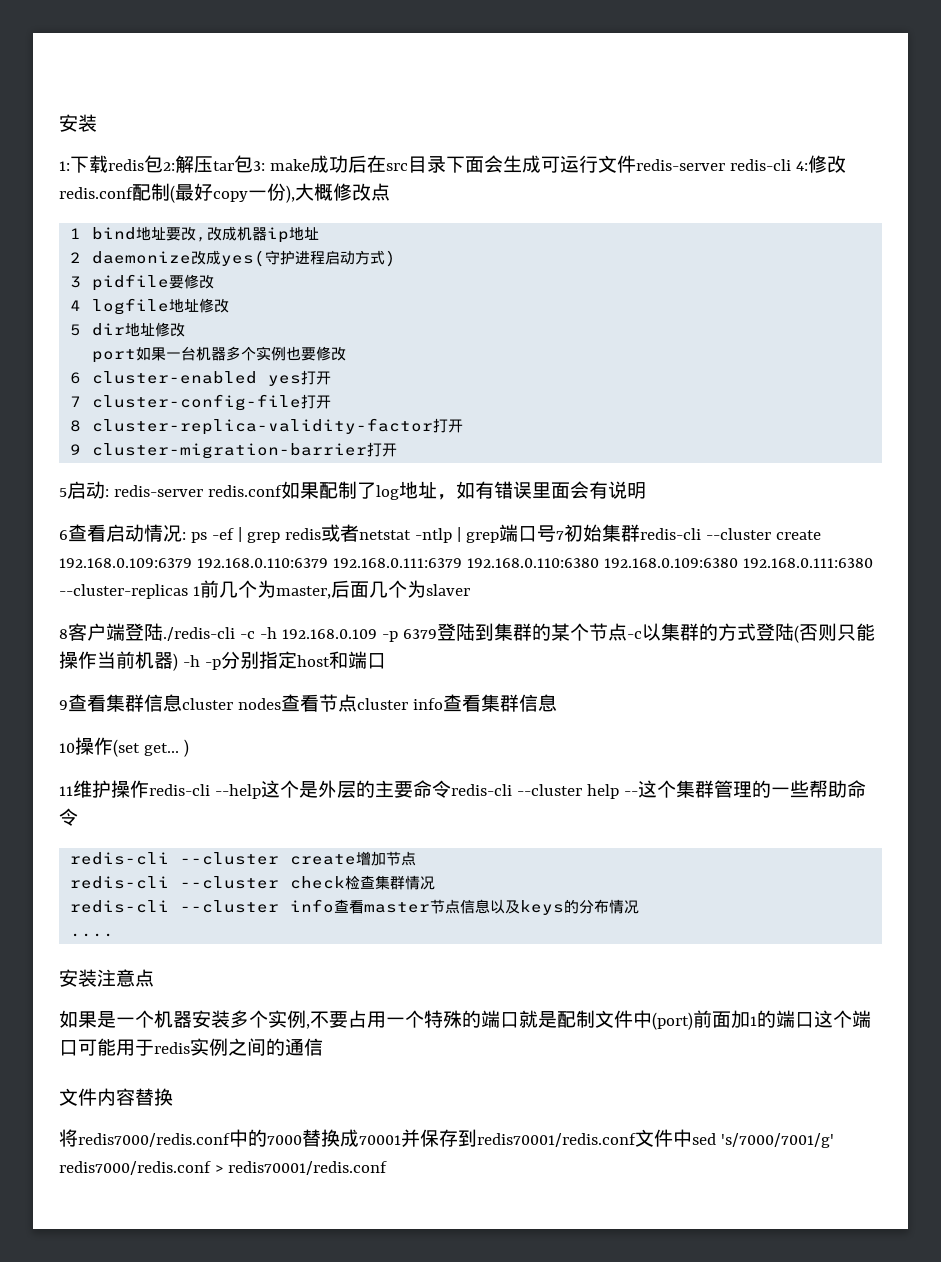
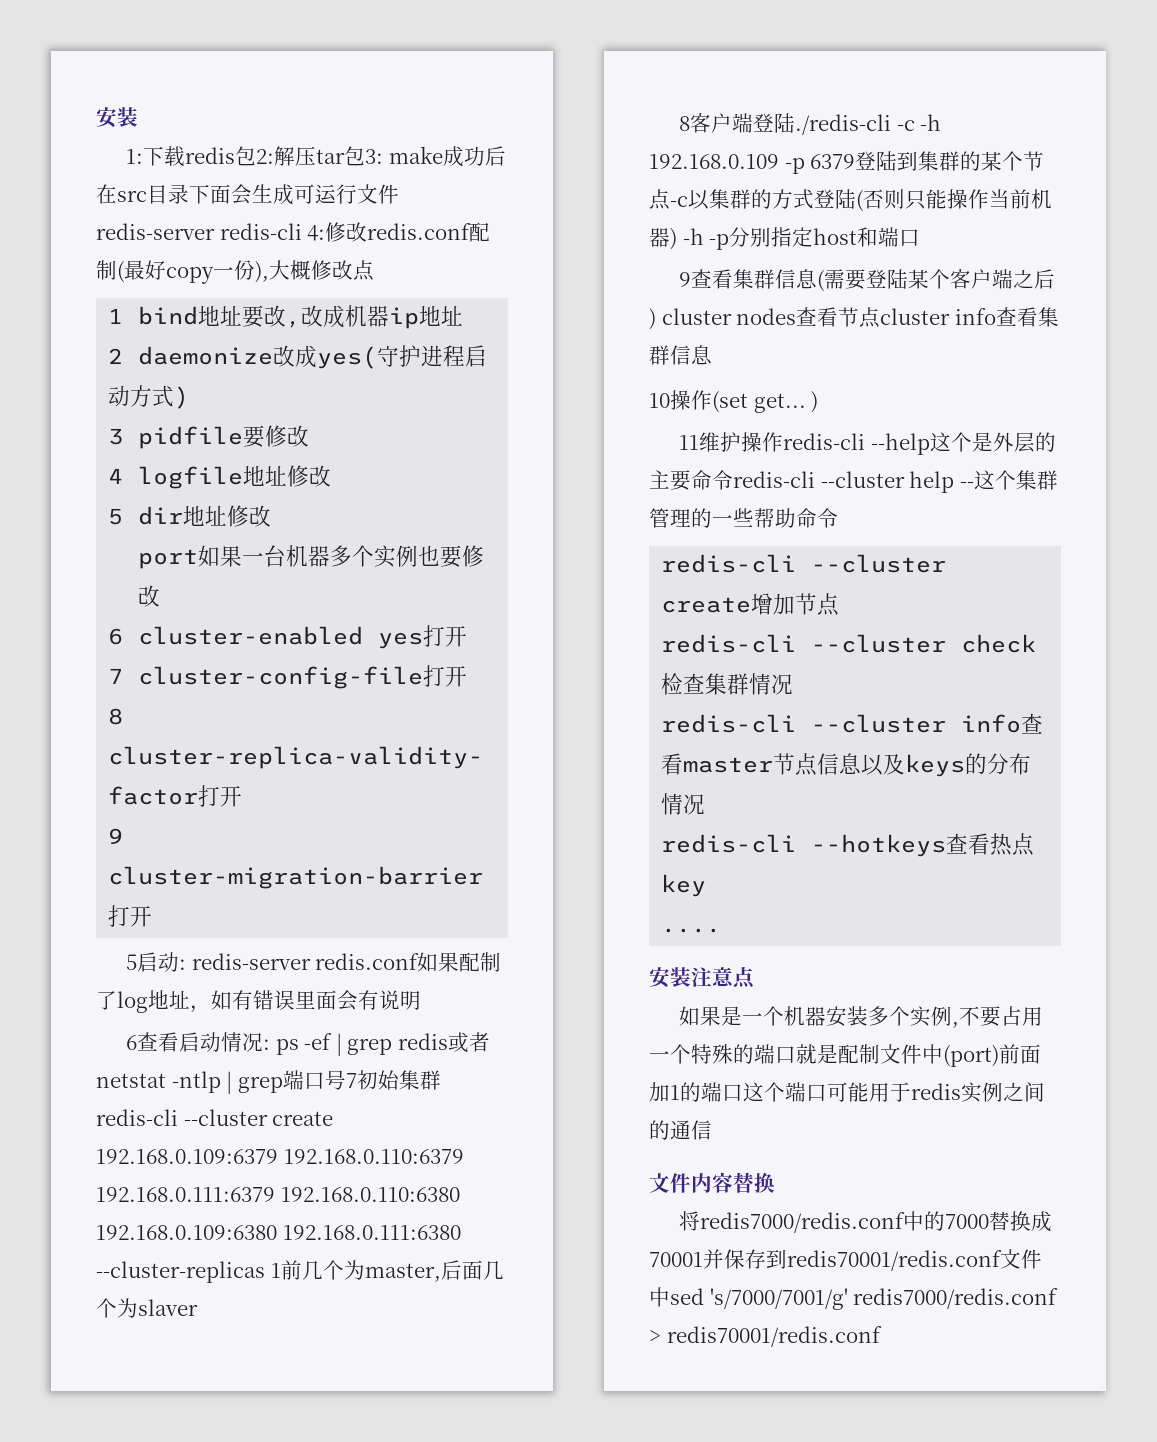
- 9查看集群信息cluster nodes查看节点cluster info查看集群信息
+ 9查看集群信息(需要登陆某个客户端之后) cluster nodes查看节点cluster info查看集群信息
+ redis-cli --hotkeys查看热点key

